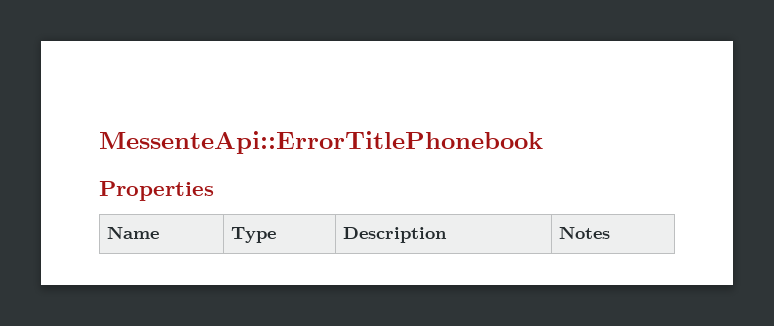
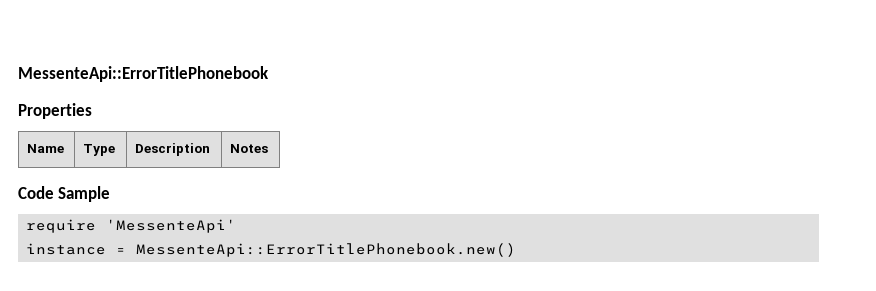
+ Code Sample
+ require 'MessenteApi'
+ instance = MessenteApi::ErrorTitlePhonebook.new()

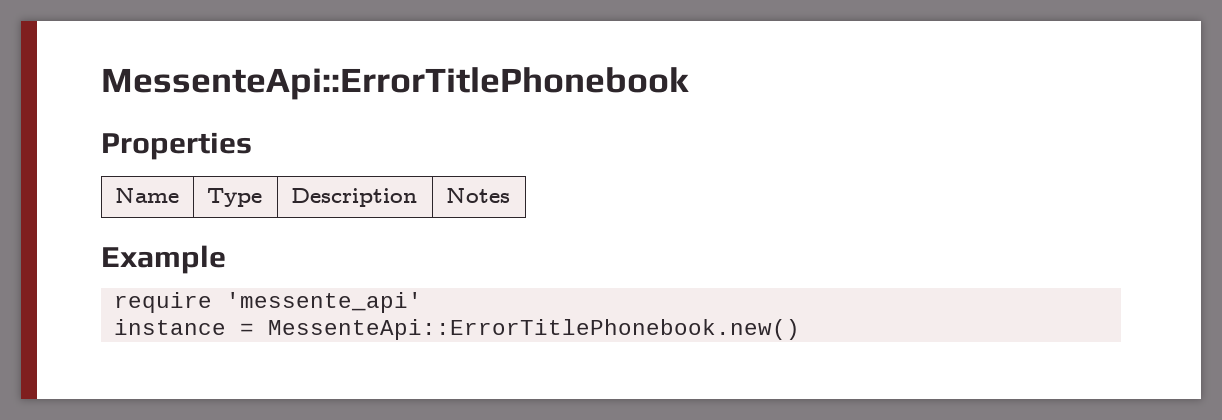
- Code Sample
+ Example
- require 'MessenteApi'
+ require 'messente_api'

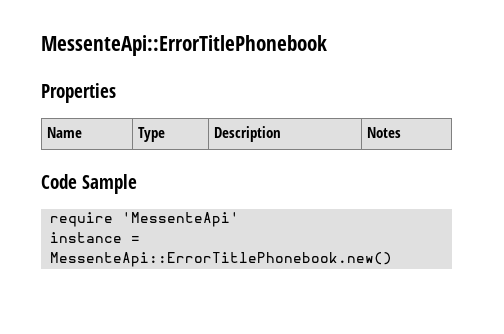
- Example
+ Code Sample
- require 'messente_api'
+ require 'MessenteApi'

